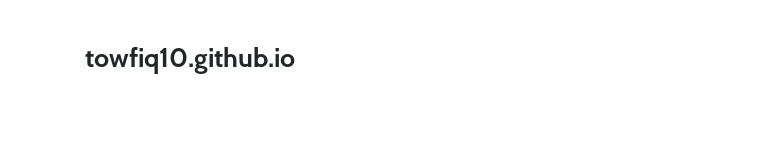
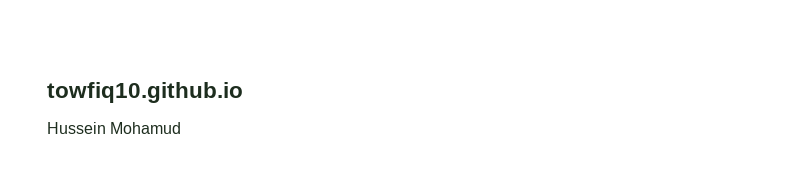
+ Hussein Mohamud

